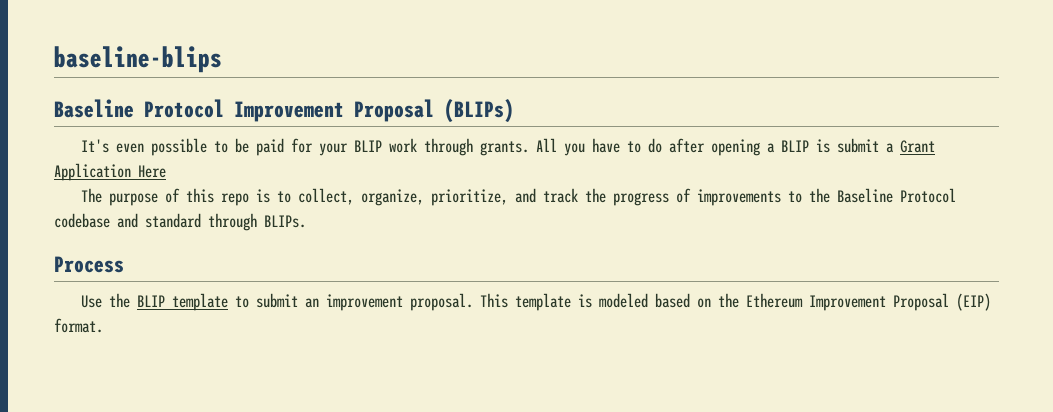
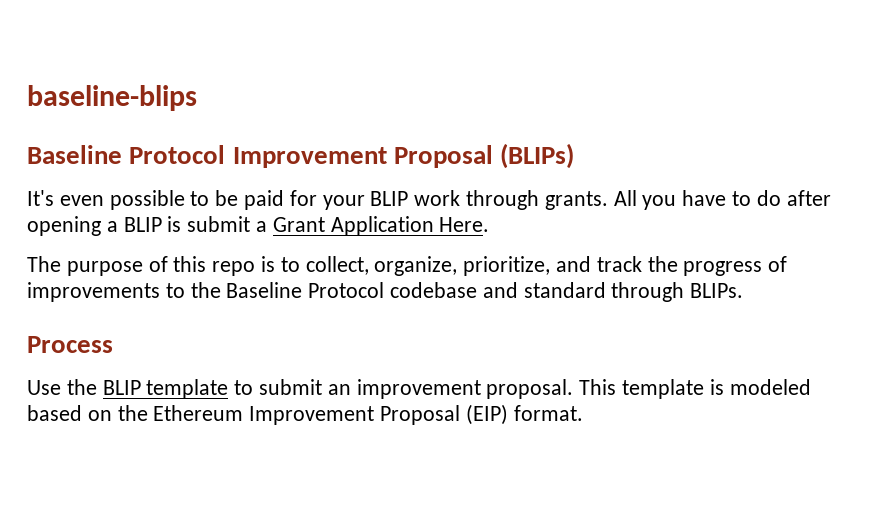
- All you have to do after opening a BLIP is submit a Grant Application Here
+ All you have to do after opening a BLIP is submit a Grant Application Here.

